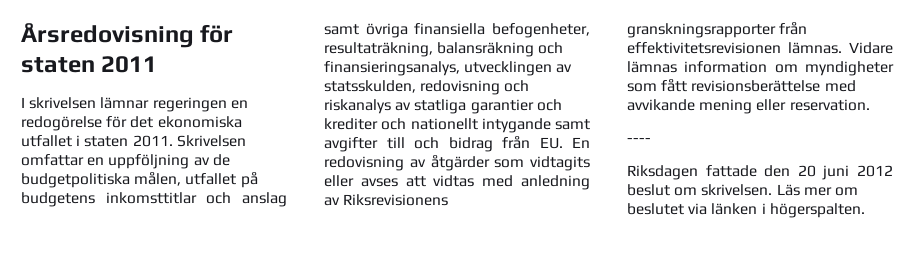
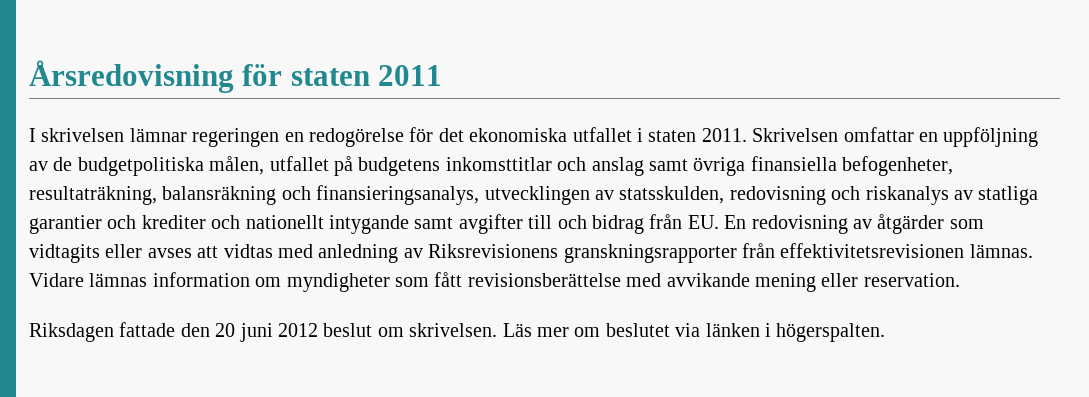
- ----

